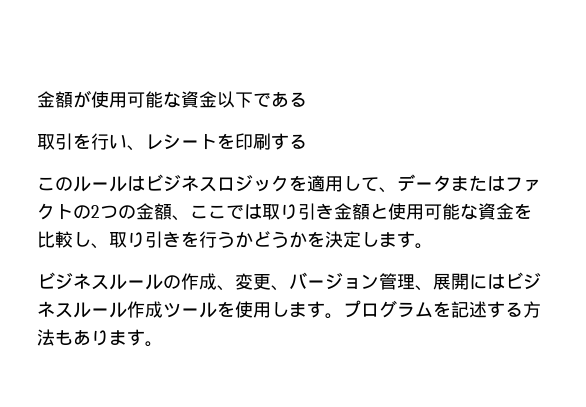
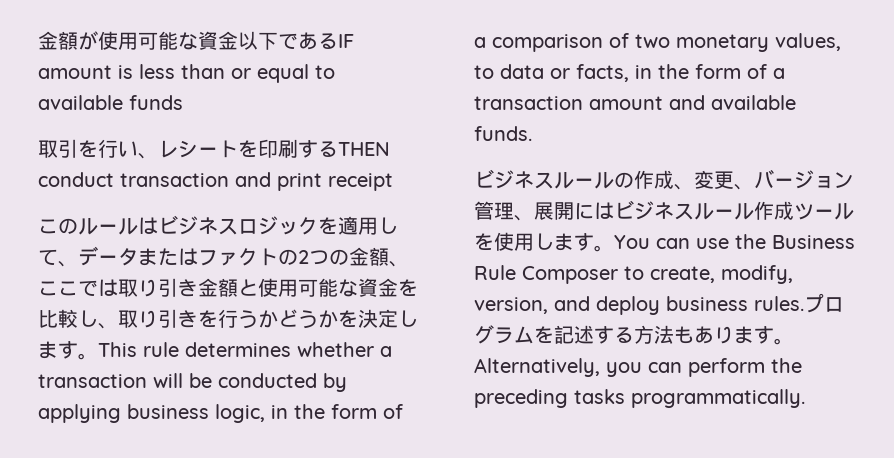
- 金額が使用可能な資金以下である
+ 金額が使用可能な資金以下であるIF amount is less than or equal to available funds
- 取引を行い、レシートを印刷する
+ 取引を行い、レシートを印刷するTHEN conduct transaction and print receipt
+ This rule determines whether a transaction will be conducted by applying business logic, in the form of a comparison of two monetary values, to data or facts, in the form of a transaction amount and available funds.
+ You can use the Business Rule Composer to create, modify, version, and deploy business rules.
+ Alternatively, you can perform the preceding tasks programmatically.

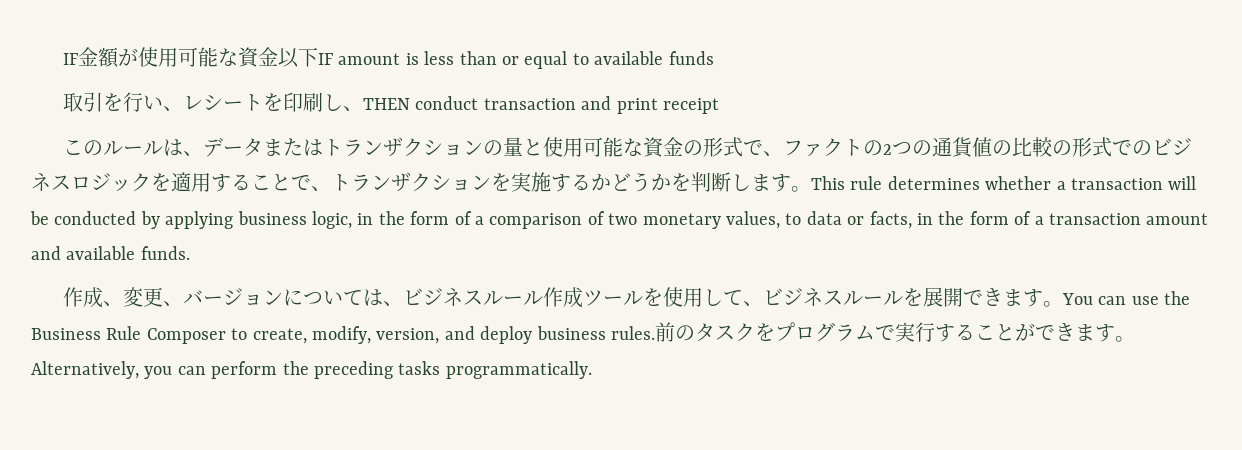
- 金額が使用可能な資金以下であるIF amount is less than or equal to available funds
+ IF金額が使用可能な資金以下IF amount is less than or equal to available funds
- 取引を行い、レシートを印刷するTHEN conduct transaction and print receipt
+ 取引を行い、レシートを印刷し、THEN conduct transaction and print receipt
- このルールはビジネスロジックを適用して、データまたはファクトの2つの金額、ここでは取り引き金額と使用可能な資金を比較し、取り引きを行うかどうかを決定します。
+ このルールは、データまたはトランザクションの量と使用可能な資金の形式で、ファクトの2つの通貨値の比較の形式でのビジネスロジックを適用することで、トランザクションを実施するかどうかを判断します。
- ビジネスルールの作成、変更、バージョン管理、展開にはビジネスルール作成ツールを使用します。
+ 作成、変更、バージョンについては、ビジネスルール作成ツールを使用して、ビジネスルールを展開できます。
- プログラムを記述する方法もあります。
+ 前のタスクをプログラムで実行することができます。

